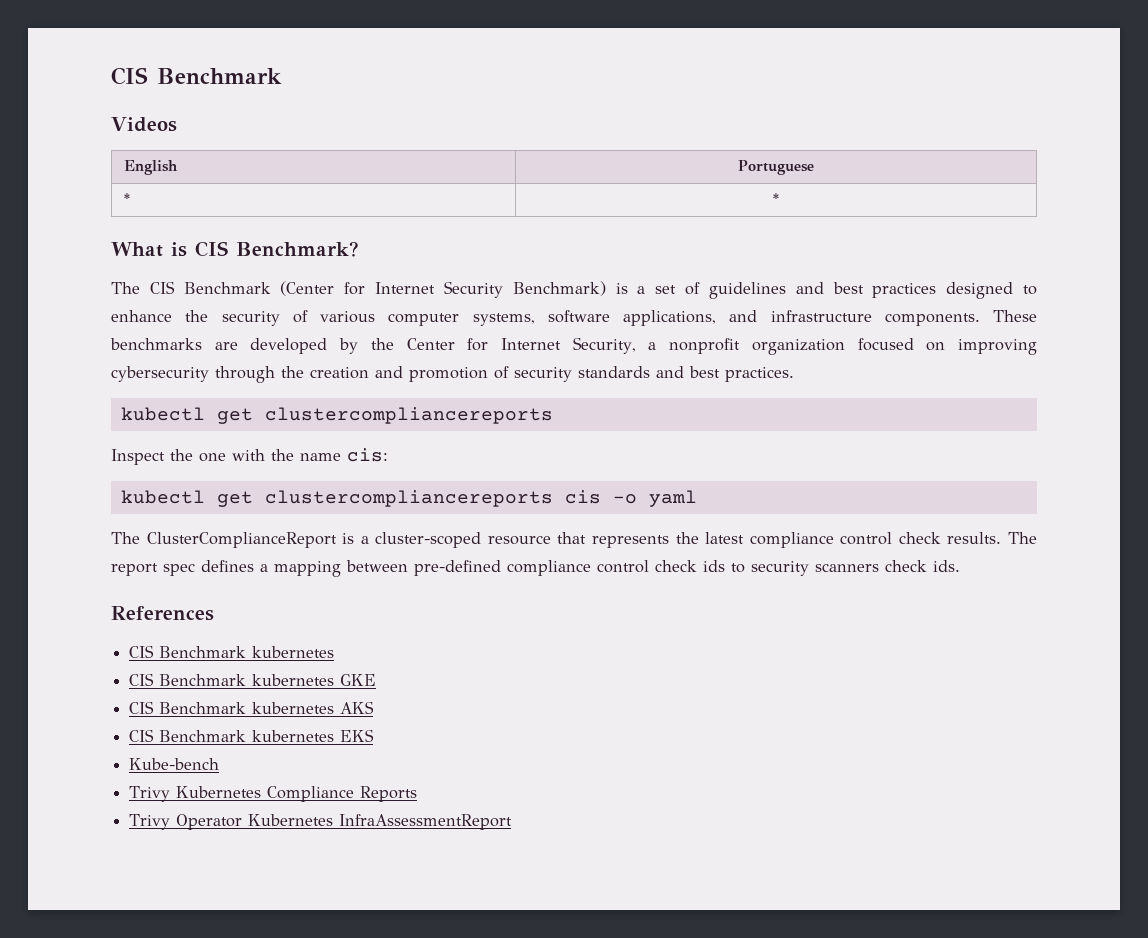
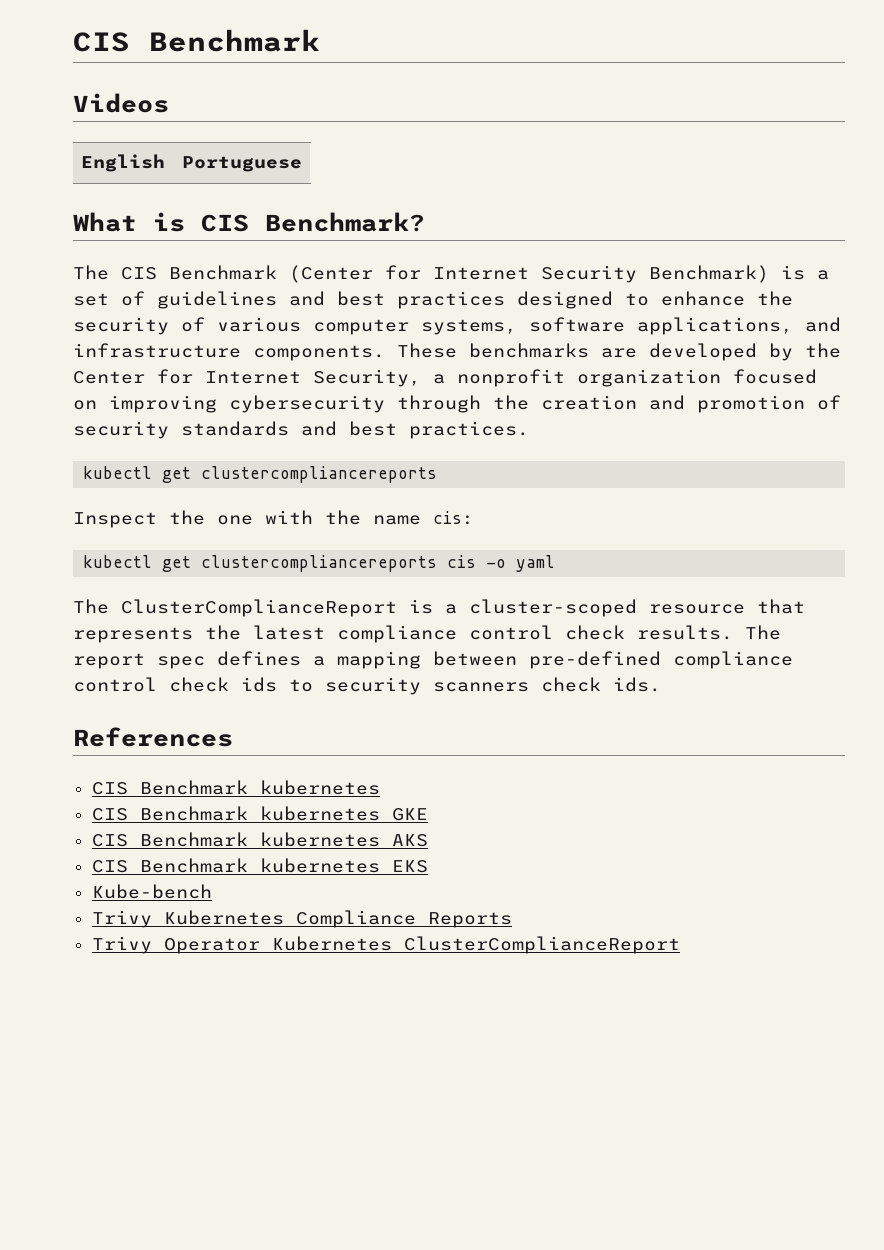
- * | *
- Trivy Operator Kubernetes InfraAssessmentReport
+ Trivy Operator Kubernetes ClusterComplianceReport

